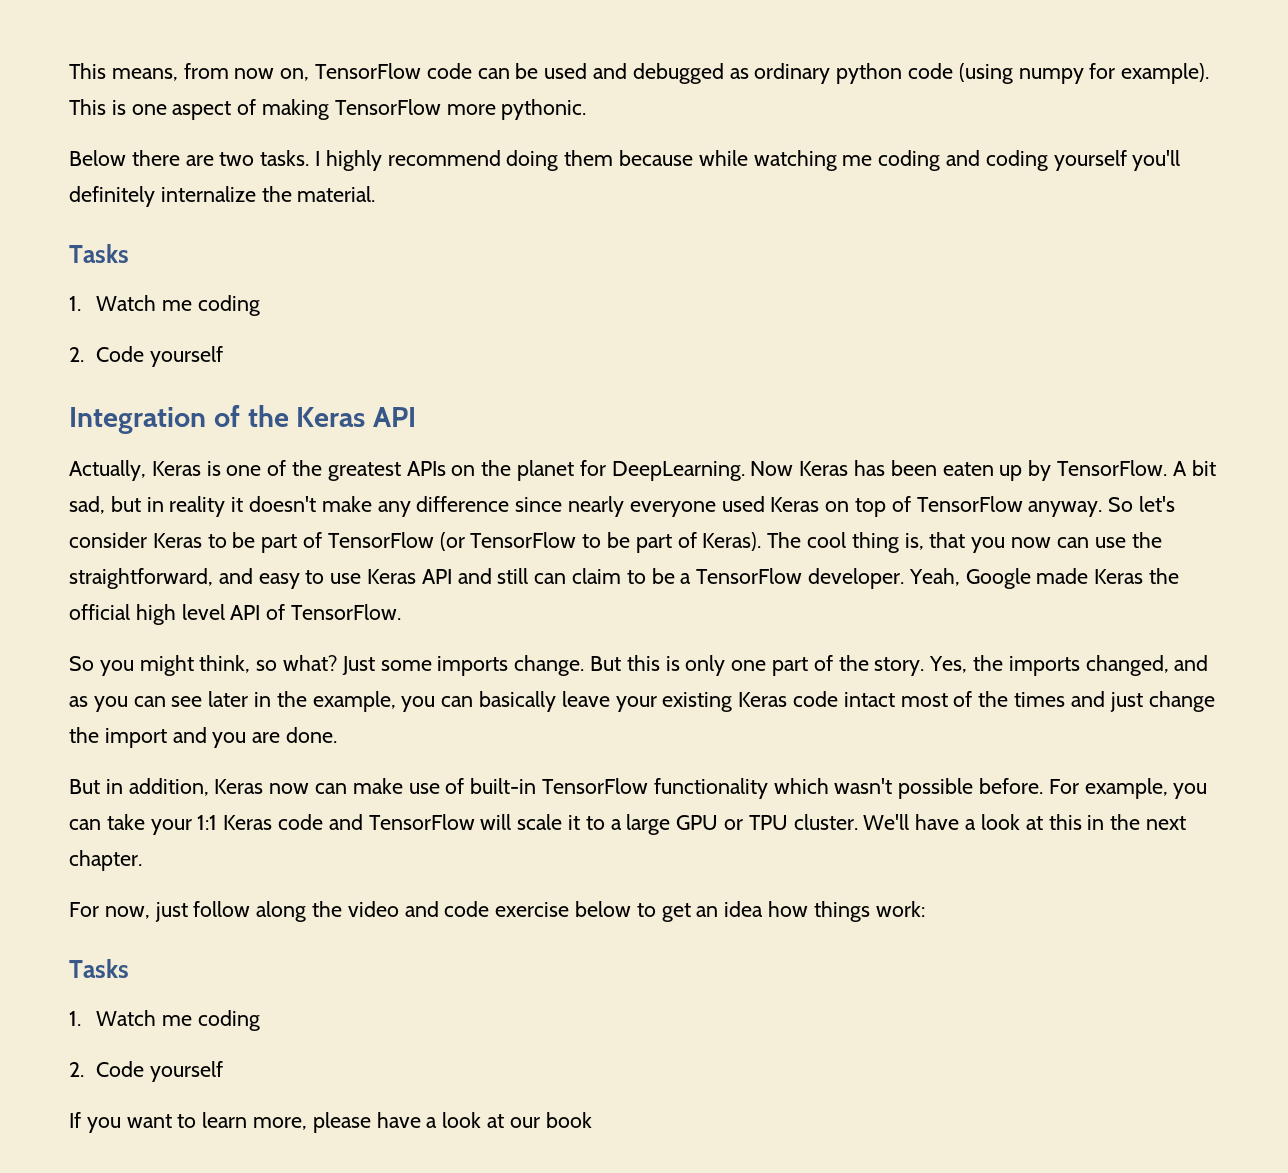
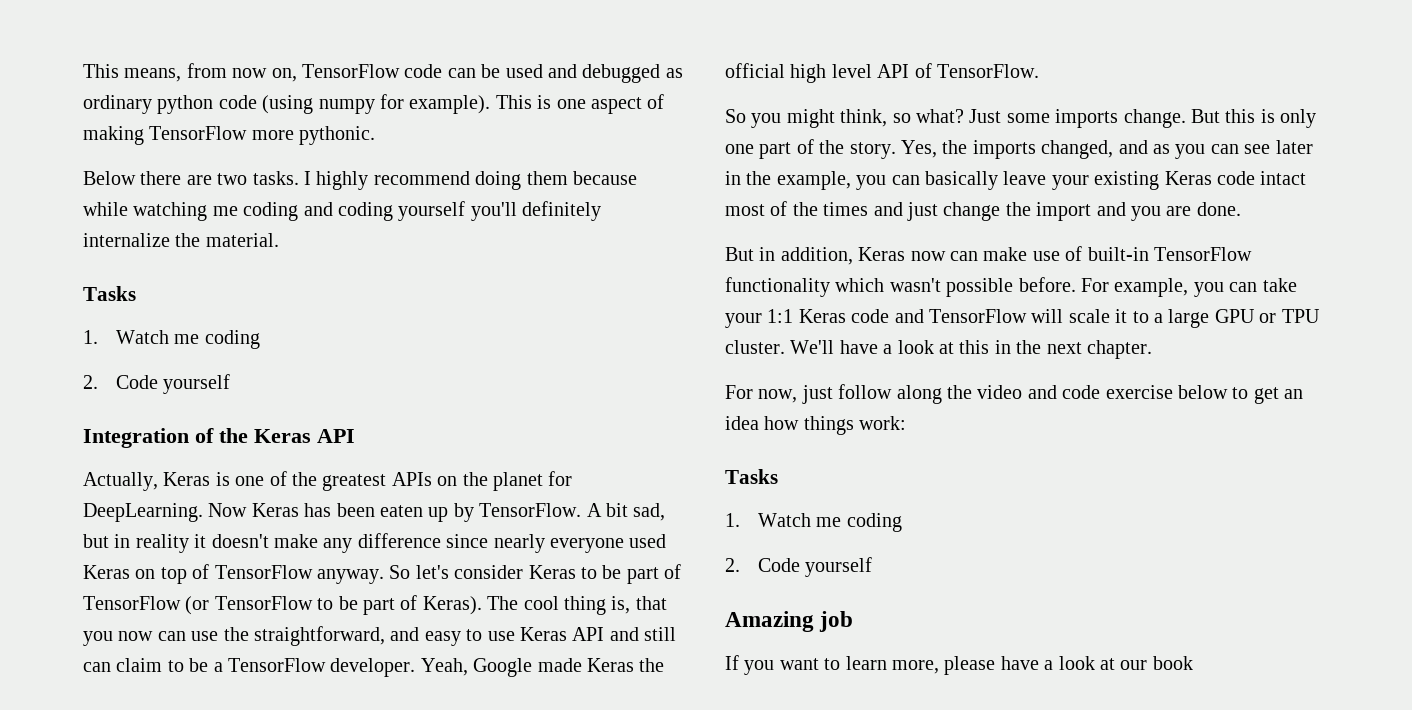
+ Amazing job

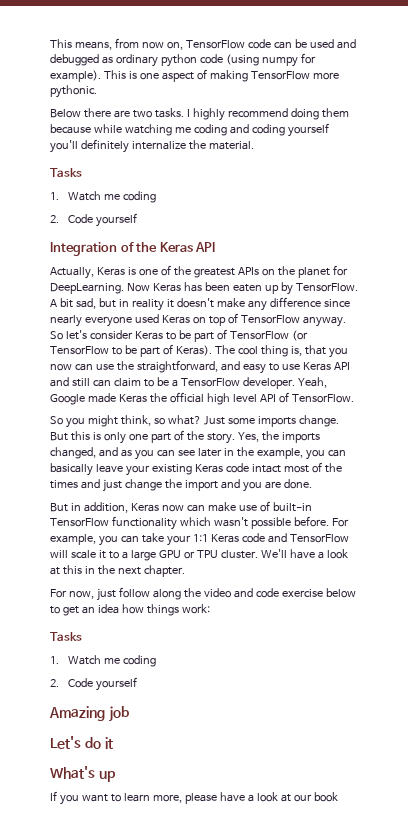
+ Let's do it
+ What's up

